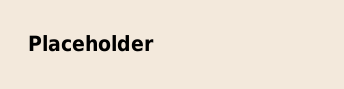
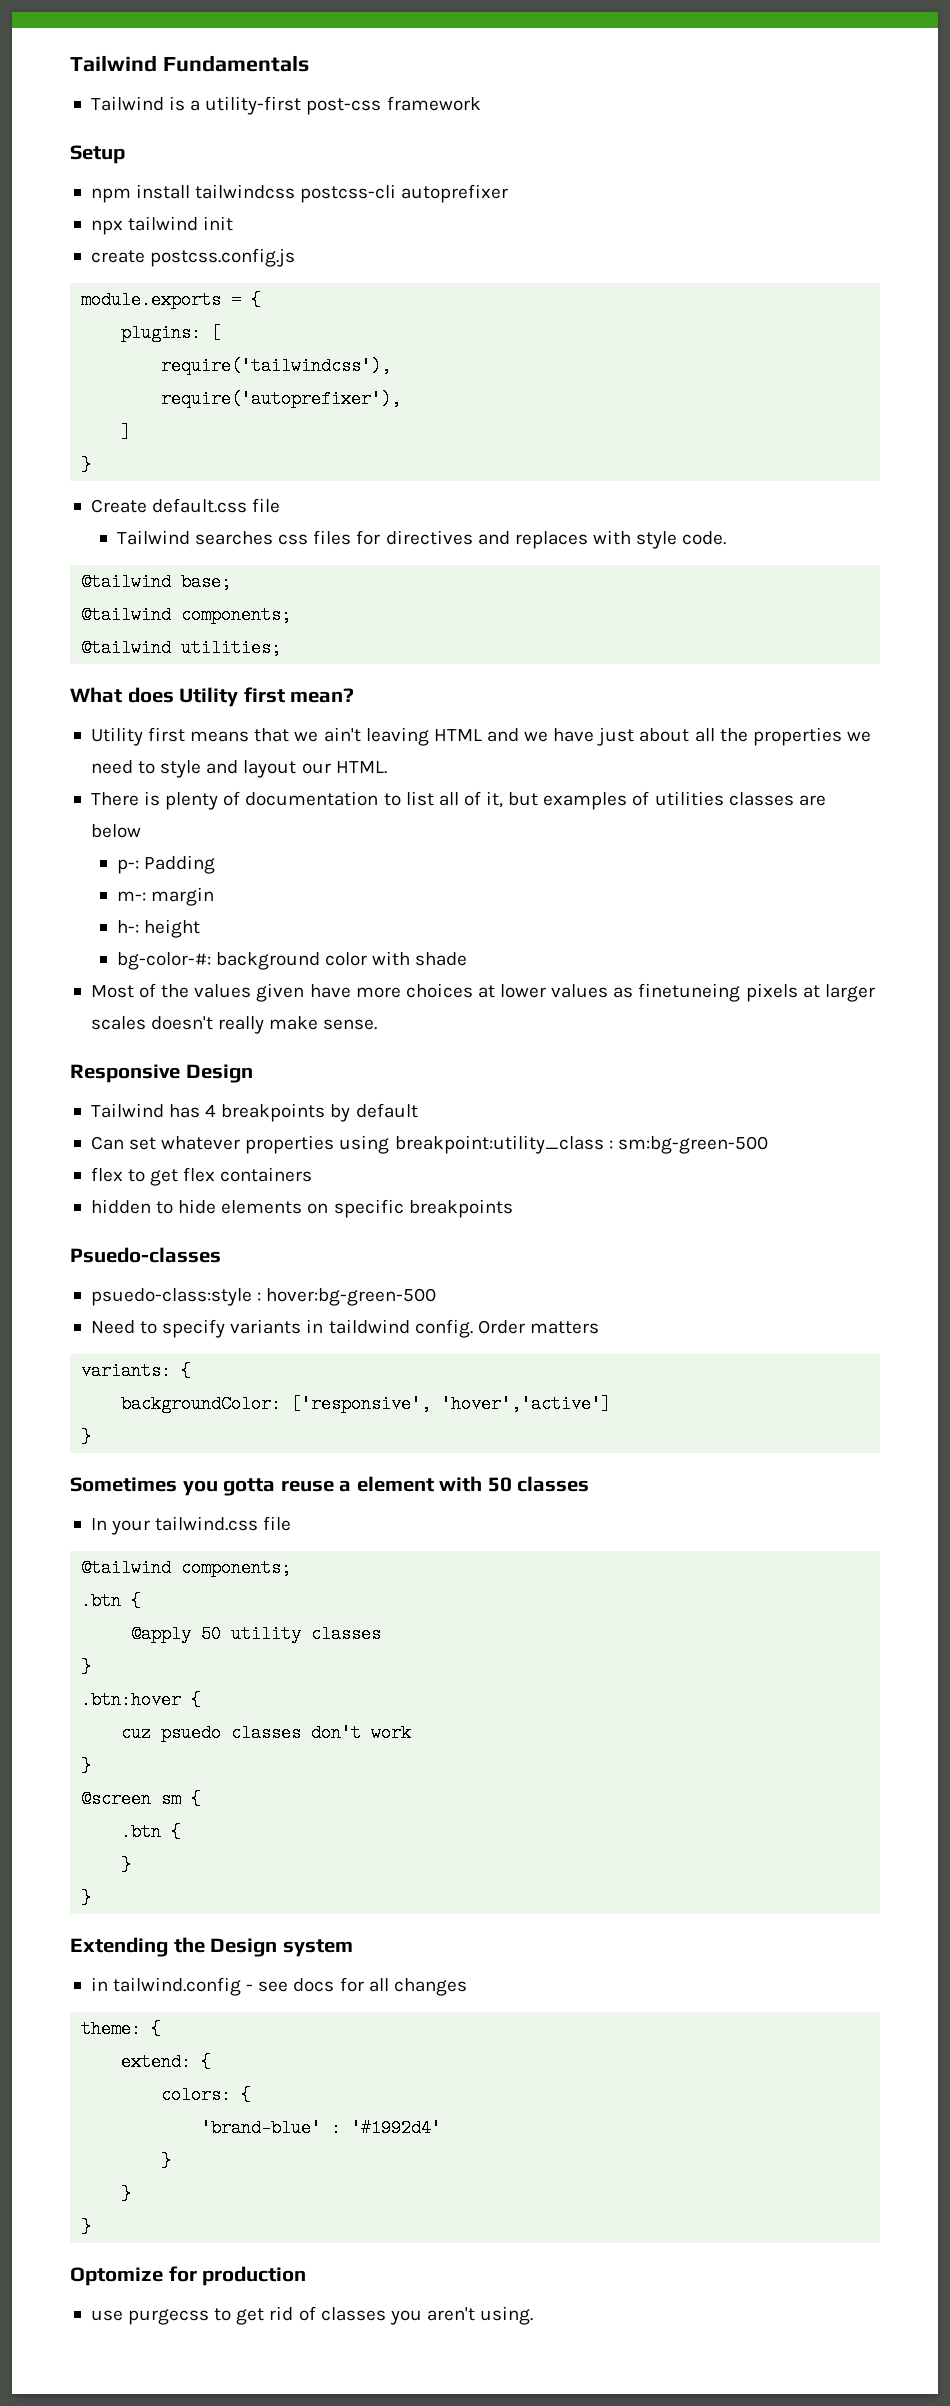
- Placeholder
+ Tailwind Fundamentals
+ Tailwind is a utility-first post-css framework
+ Setup
+ npm install tailwindcss postcss-cli autoprefixer
+ npx tailwind init
+ create postcss.config.js
+ module.exports = {
+ plugins: [
+ require('tailwindcss'),
+ require('autoprefixer'),
+ ]
+ }
+ Create default.css file
+ Tailwind searches css files for directives and replaces with style code.
+ @tailwind base;
+ @tailwind components;
+ @tailwind utilities;
+ What does Utility first mean?
+ Utility first means that we ain't leaving HTML and we have just about all the properties we need to style and layout our HTML.
+ There is plenty of documentation to list all of it, but examples of utilities classes are below
+ p-: Padding
+ m-: margin
+ h-: height
+ bg-color-#: background color with shade
+ Most of the values given have more choices at lower values as finetuneing pixels at larger scales doesn't really make sense.
+ Responsive Design
+ Tailwind has 4 breakpoints by default
+ Can set whatever properties using breakpoint:utility_class : sm:bg-green-500
+ flex to get flex containers
+ hidden to hide elements on specific breakpoints
+ Psuedo-classes
+ psuedo-class:style : hover:bg-green-500
+ Need to specify variants in taildwind config. Order matters
+ variants: {
+ backgroundColor: ['responsive', 'hover','active']
+ }
+ Sometimes you gotta reuse a element with 50 classes
+ In your tailwind.css file
+ @tailwind components;
+ .btn {
+ @apply 50 utility classes
+ }
+ .btn:hover {
+ cuz psuedo classes don't work
+ }
+ @screen sm {
+ .btn {
+ }
+ }
+ Extending the Design system
+ in tailwind.config - see docs for all changes
+ theme: {
+ extend: {
+ colors: {
+ 'brand-blue' : '#1992d4'
+ }
+ }
+ }
+ Optomize for production
+ use purgecss to get rid of classes you aren't using.

